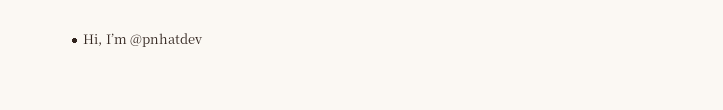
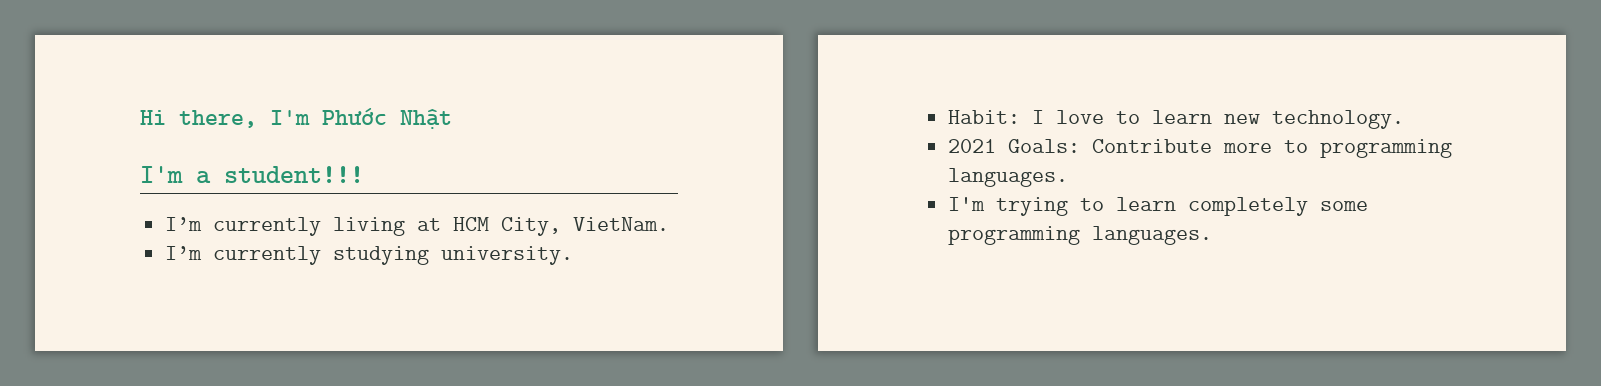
- Hi, I’m @pnhatdev
+ Hi there, I'm Phước Nhật
+ I'm a student!!!
+ I’m currently living at HCM City, VietNam.
+ I’m currently studying university.
+ Habit: I love to learn new technology.
+ 2021 Goals: Contribute more to programming languages.
+ I'm trying to learn completely some programming languages.

